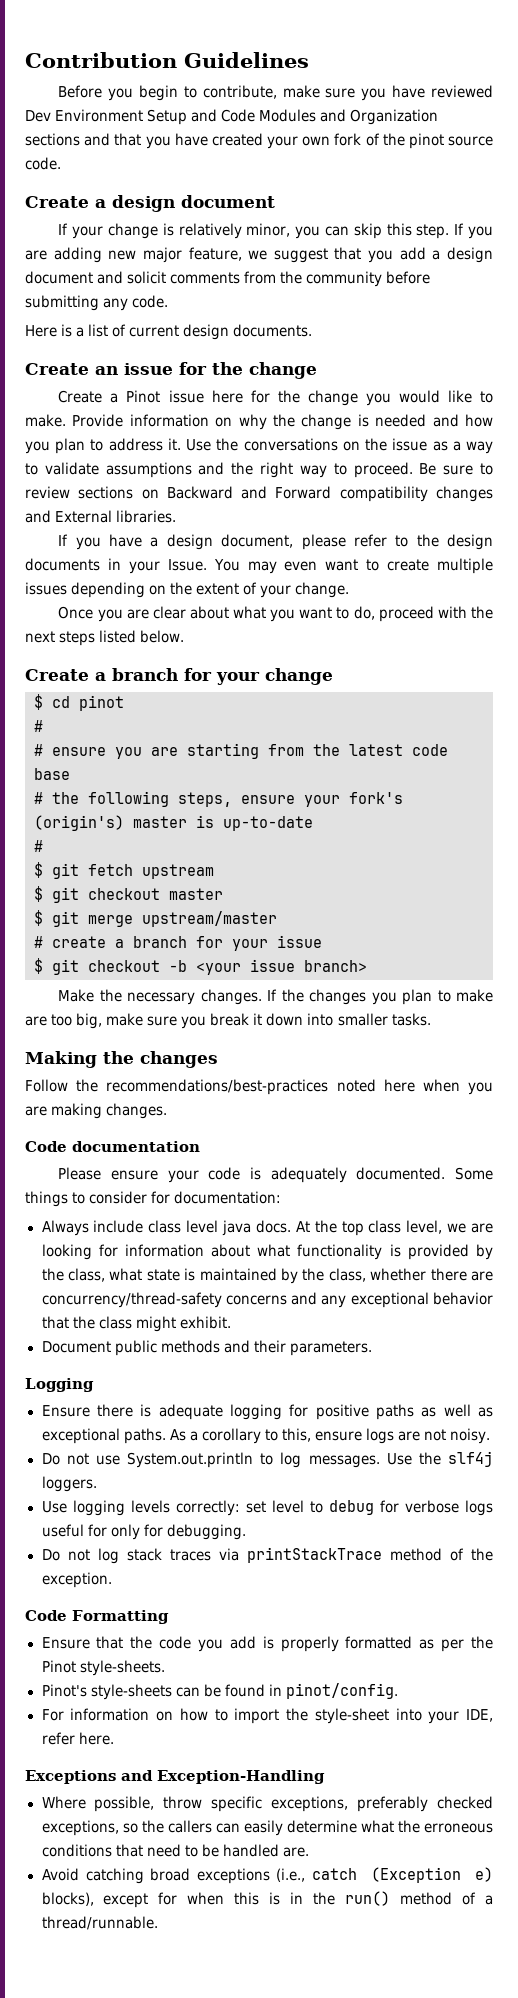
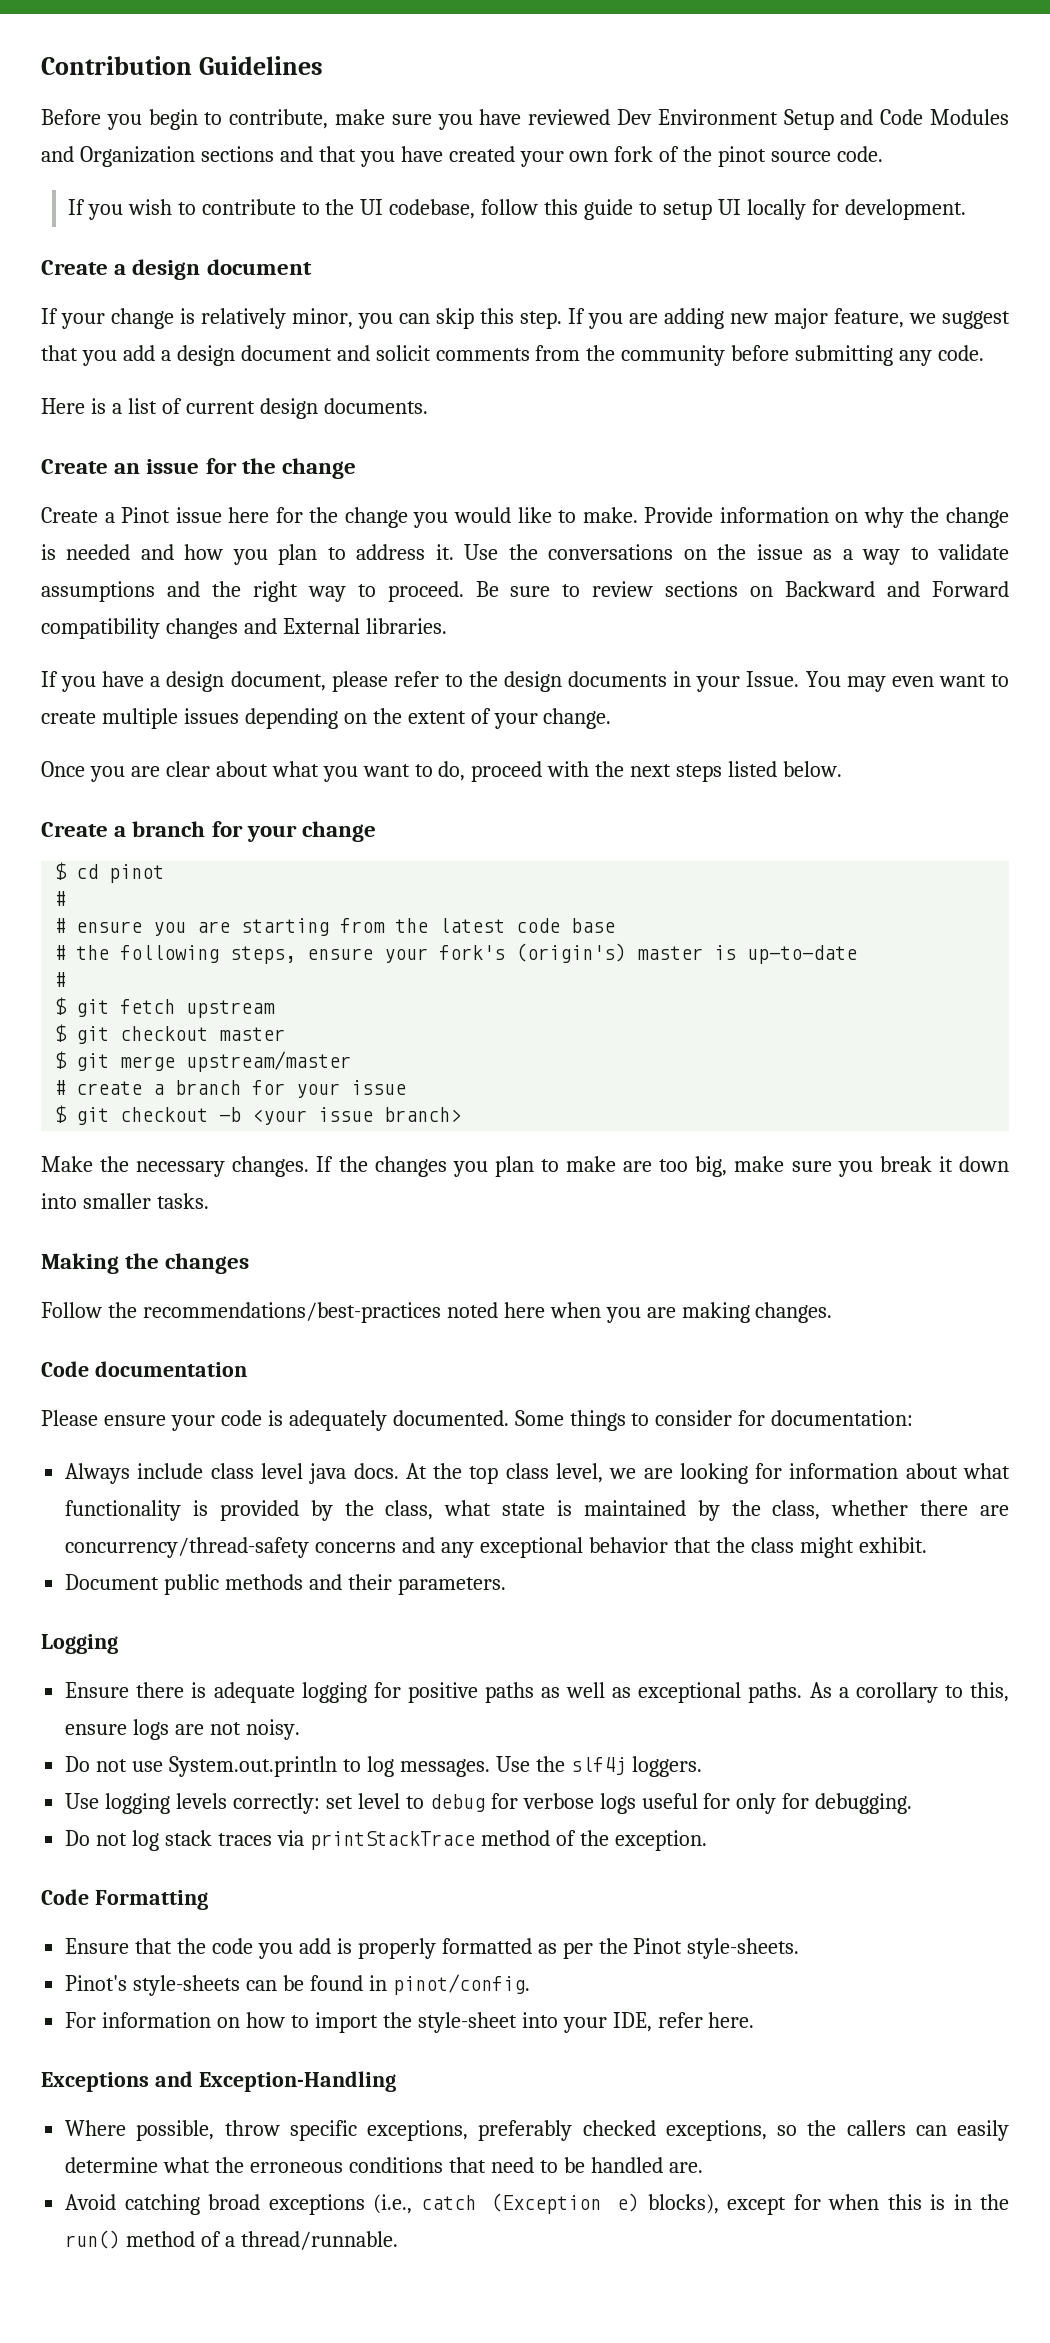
+ If you wish to contribute to the UI codebase, follow this guide to setup UI locally for development.

